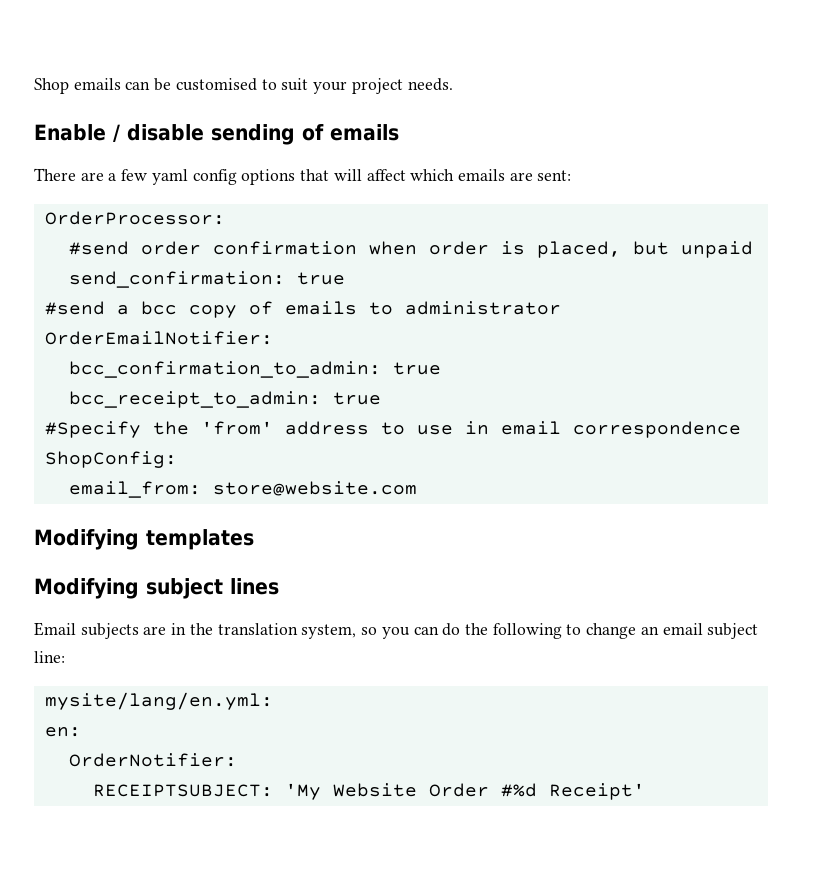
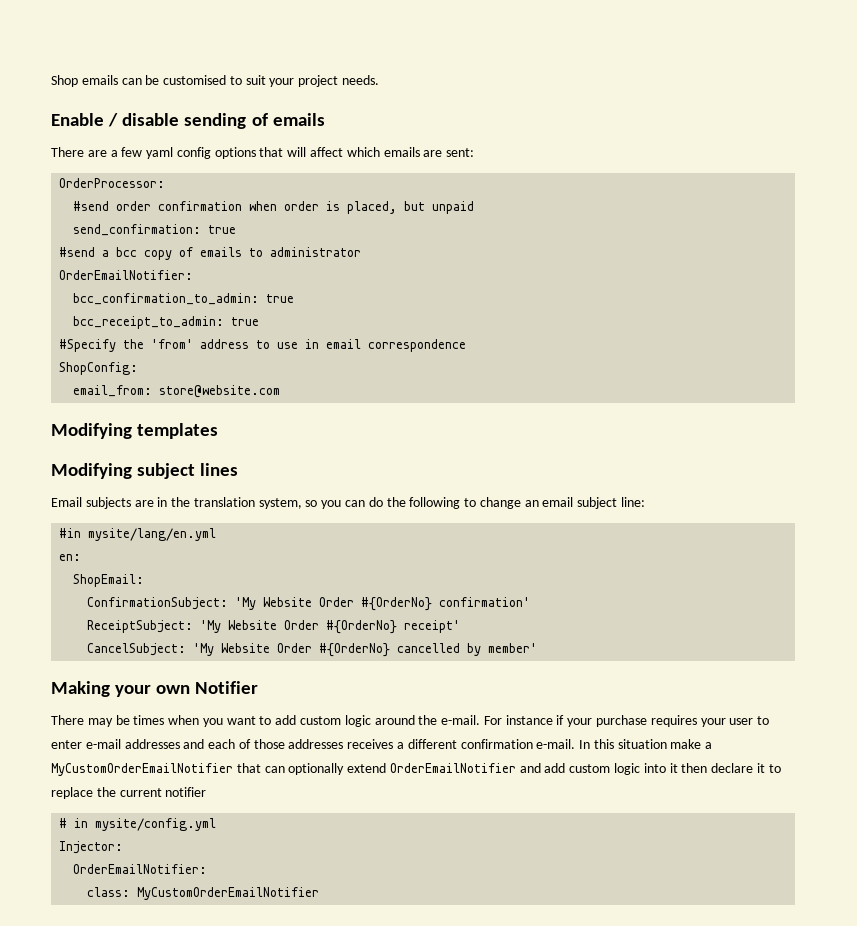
- mysite/lang/en.yml:
+ #in mysite/lang/en.yml
- OrderNotifier:
- RECEIPTSUBJECT: 'My Website Order #%d Receipt'
+ ShopEmail:
+ ConfirmationSubject: 'My Website Order #{OrderNo} confirmation'
+ ReceiptSubject: 'My Website Order #{OrderNo} receipt'
+ CancelSubject: 'My Website Order #{OrderNo} cancelled by member'
+ Making your own Notifier
+ There may be times when you want to add custom logic around the e-mail. For instance if your purchase requires your user to enter e-mail addresses and each of those addresses receives a different confirmation e-mail. In this situation make a MyCustomOrderEmailNotifier that can optionally extend OrderEmailNotifier and add custom logic into it then declare it to replace the current notifier
+ # in mysite/config.yml
+ Injector:
+ OrderEmailNotifier:
+ class: MyCustomOrderEmailNotifier

